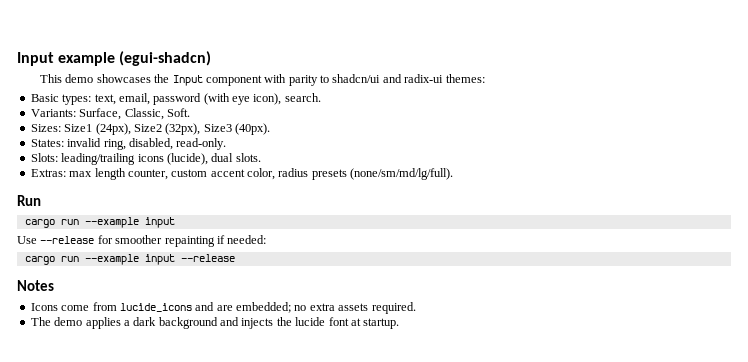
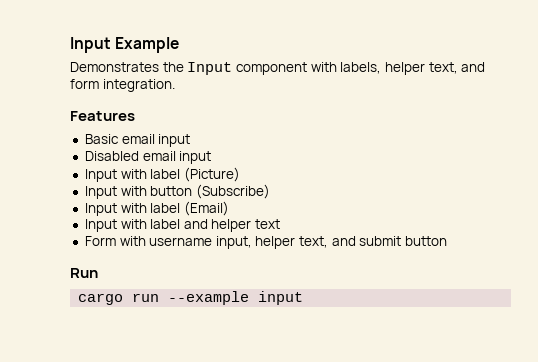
- Input example (egui-shadcn)
- This demo showcases the Input component with parity to shadcn/ui and radix-ui themes:
- Basic types: text, email, password (with eye icon), search.
- Variants: Surface, Classic, Soft.
- Sizes: Size1 (24px), Size2 (32px), Size3 (40px).
- States: invalid ring, disabled, read-only.
- Slots: leading/trailing icons (lucide), dual slots.
- Extras: max length counter, custom accent color, radius presets (none/sm/md/lg/full).
+ Input Example
+ Demonstrates the Input component with labels, helper text, and form integration.
+ Features
+ Basic email input
+ Disabled email input
+ Input with label (Picture)
+ Input with button (Subscribe)
+ Input with label (Email)
+ Input with label and helper text
+ Form with username input, helper text, and submit button
- Use --release for smoother repainting if needed:
- cargo run --example input --release
- Notes
- Icons come from lucide_icons and are embedded; no extra assets required.
- The demo applies a dark background and injects the lucide font at startup.

